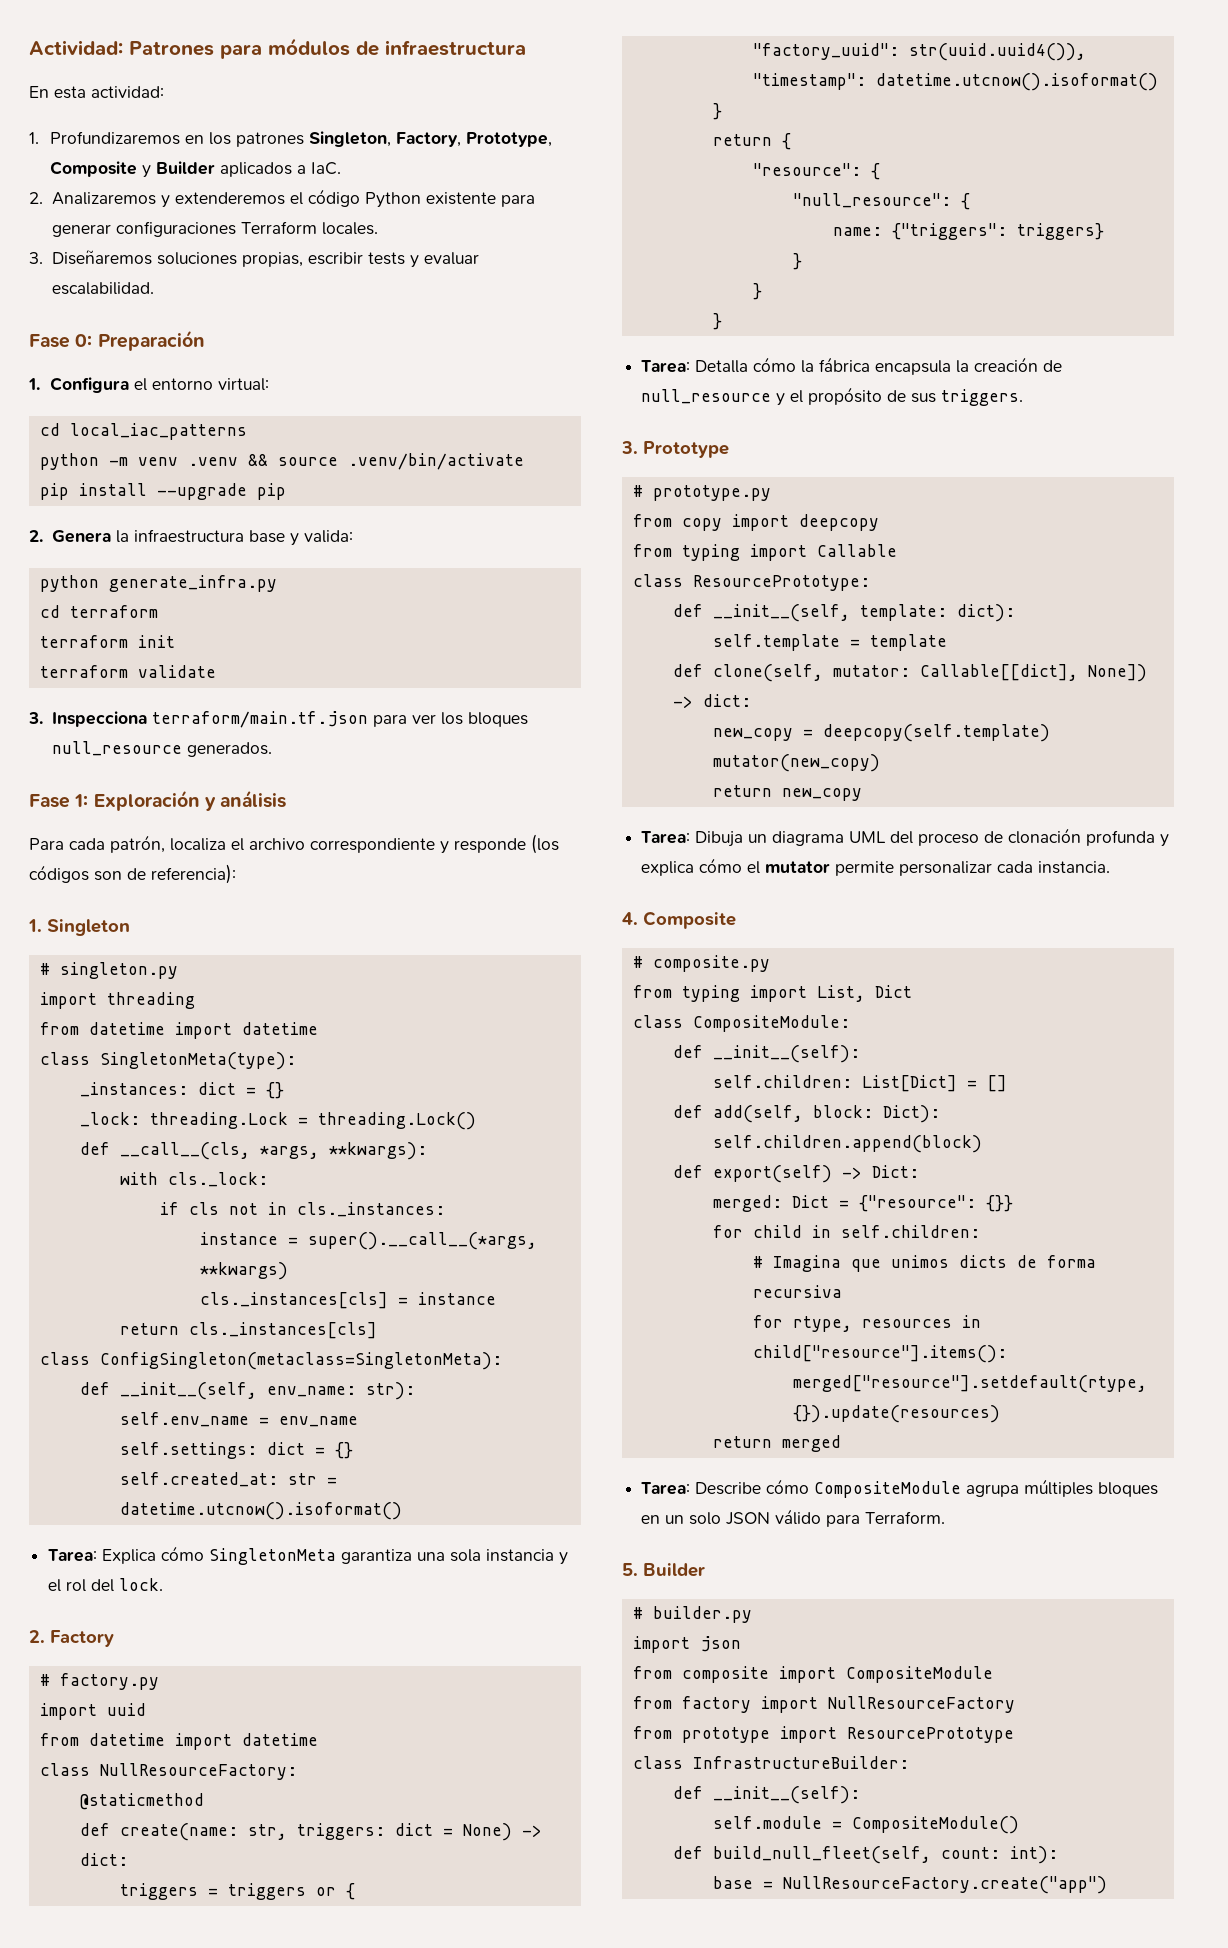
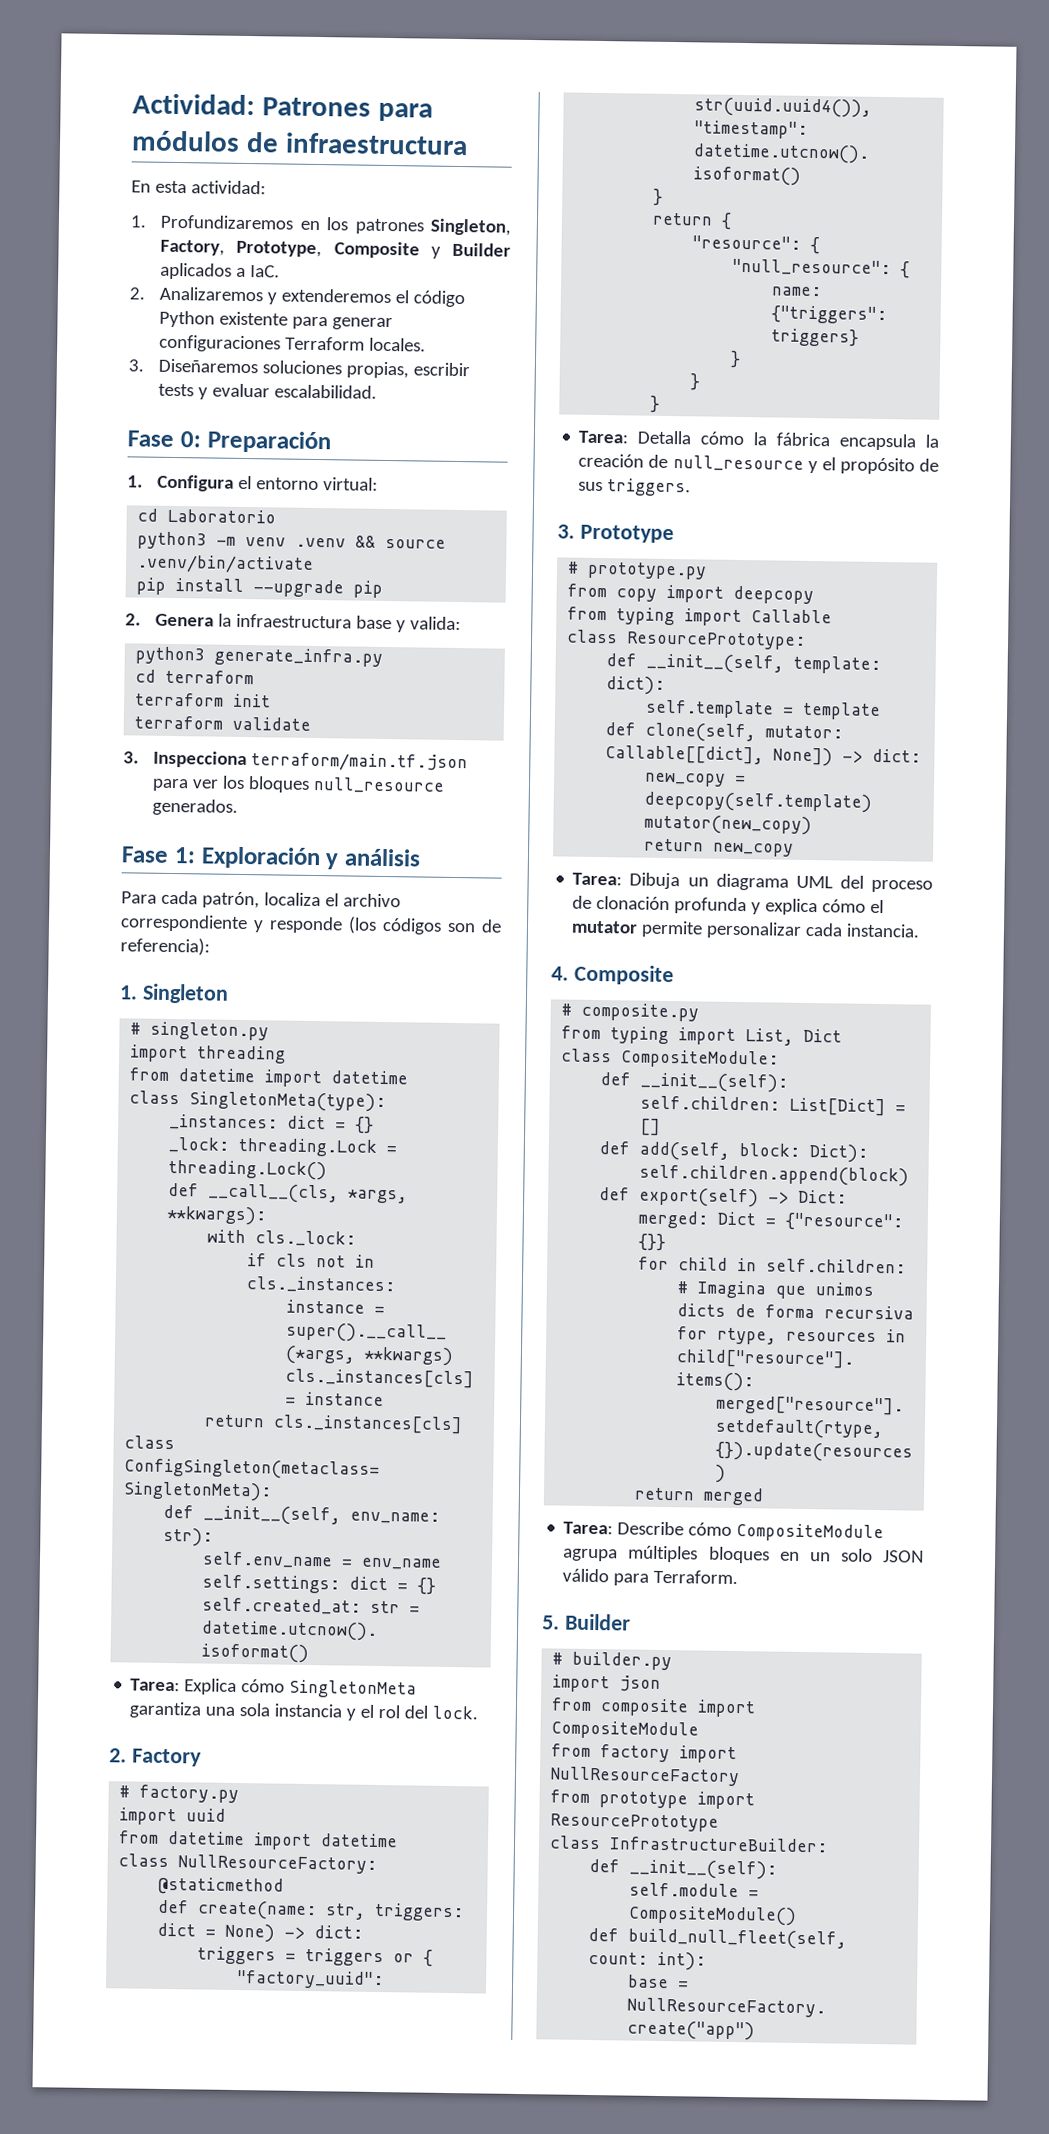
- cd local_iac_patterns
- python -m venv .venv && source .venv/bin/activate
+ cd Laboratorio
+ python3 -m venv .venv && source .venv/bin/activate
- python generate_infra.py
+ python3 generate_infra.py

